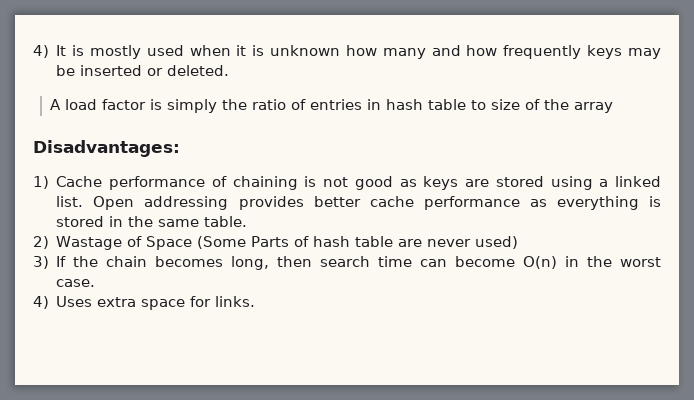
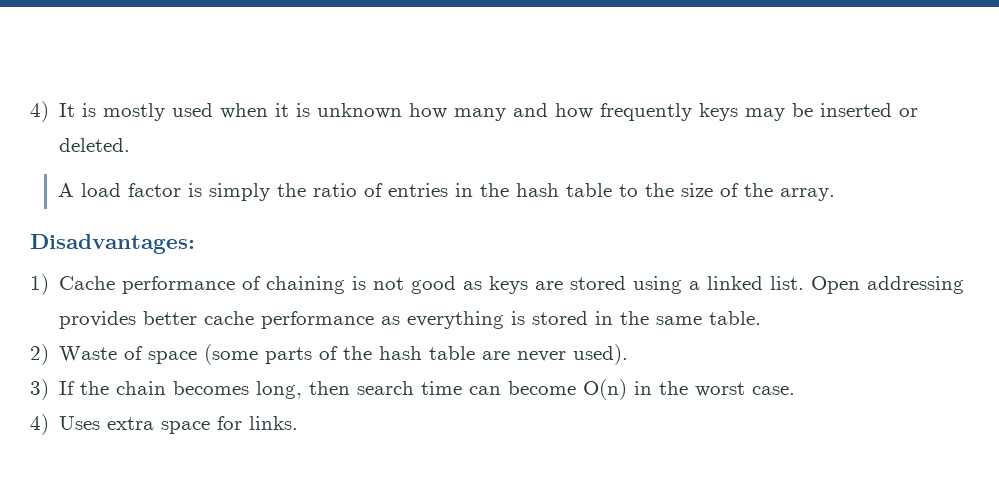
- A load factor is simply the ratio of entries in hash table to size of the array
+ A load factor is simply the ratio of entries in the hash table to the size of the array.
- 2) Wastage of Space (Some Parts of hash table are never used)
+ 2) Waste of space (some parts of the hash table are never used).

